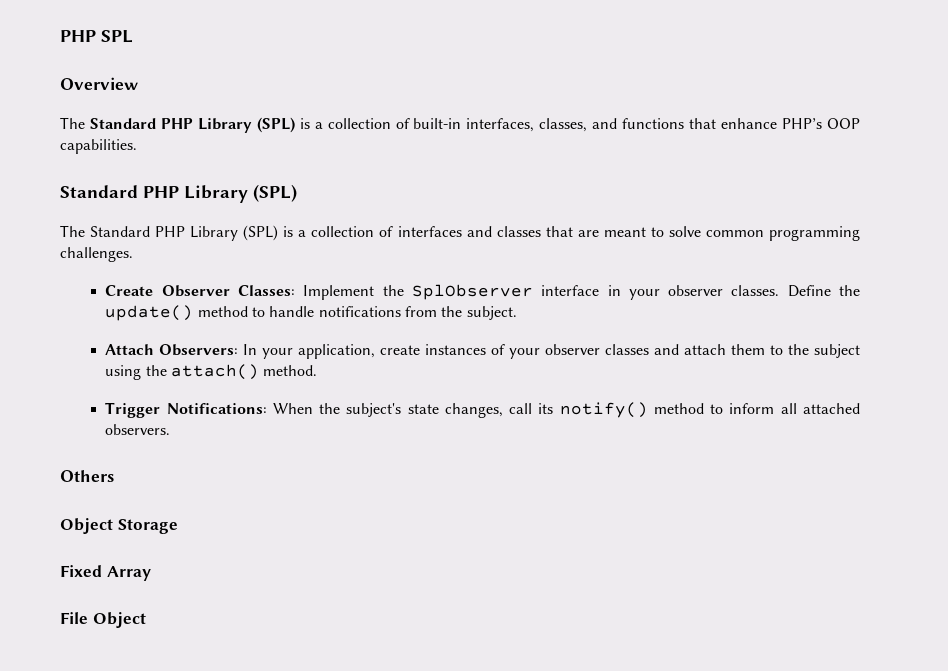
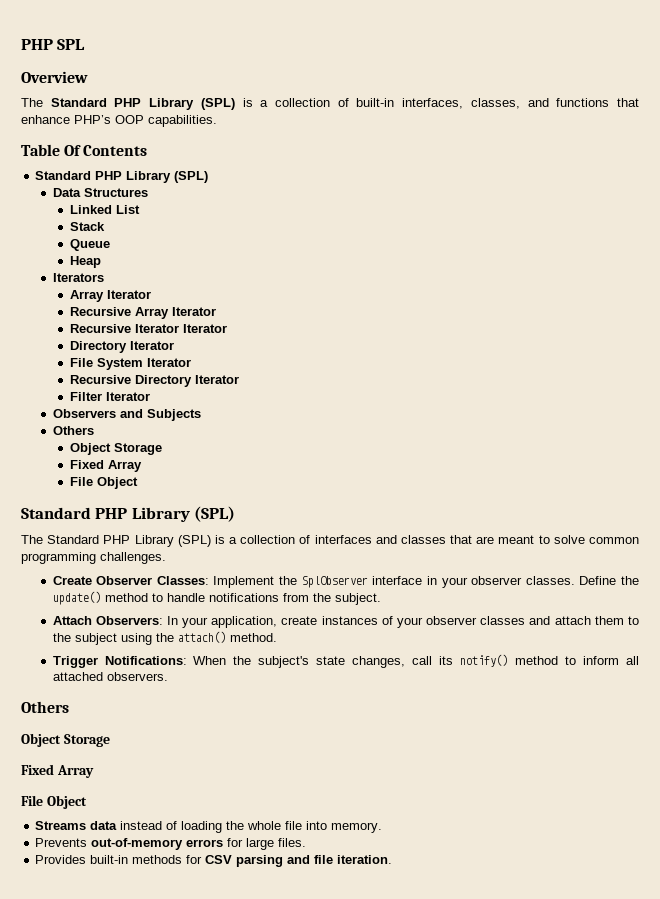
+ Table Of Contents
+ Standard PHP Library (SPL)
+ Data Structures
+ Linked List
+ Stack
+ Queue
+ Heap
+ Iterators
+ Array Iterator
+ Recursive Array Iterator
+ Recursive Iterator Iterator
+ Directory Iterator
+ File System Iterator
+ Recursive Directory Iterator
+ Filter Iterator
+ Observers and Subjects
+ Others
+ Object Storage
+ Fixed Array
+ File Object
+ Streams data instead of loading the whole file into memory.
+ Prevents out-of-memory errors for large files.
+ Provides built-in methods for CSV parsing and file iteration.

